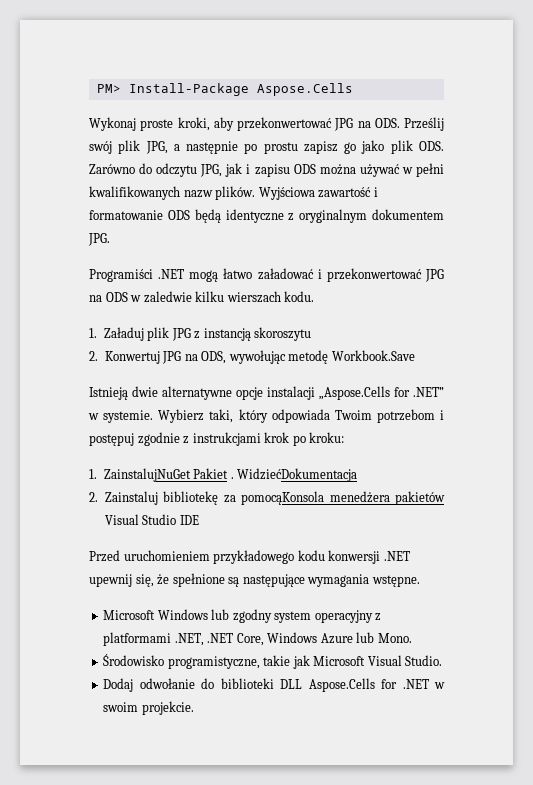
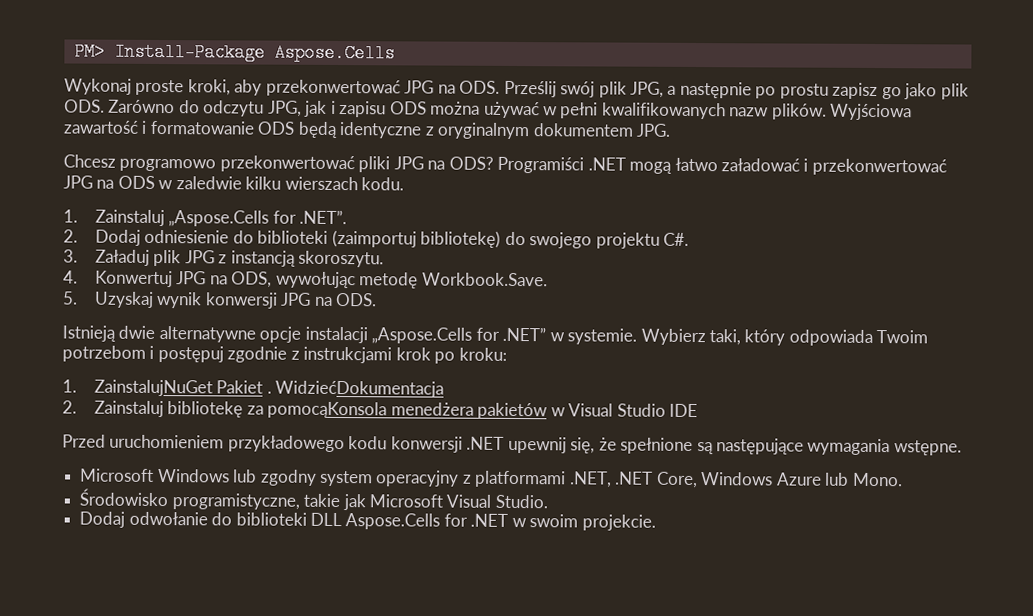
+ Chcesz programowo przekonwertować pliki JPG na ODS?
- 1. Załaduj plik JPG z instancją skoroszytu
- 2. Konwertuj JPG na ODS, wywołując metodę Workbook.Save
+ 1. Zainstaluj „Aspose.Cells for .NET”.
+ 2. Dodaj odniesienie do biblioteki (zaimportuj bibliotekę) do swojego projektu C#.
+ 3. Załaduj plik JPG z instancją skoroszytu.
+ 4. Konwertuj JPG na ODS, wywołując metodę Workbook.Save.
+ 5. Uzyskaj wynik konwersji JPG na ODS.
- 2. Zainstaluj bibliotekę za pomocąKonsola menedżera pakietów Visual Studio IDE
+ 2. Zainstaluj bibliotekę za pomocąKonsola menedżera pakietów w Visual Studio IDE

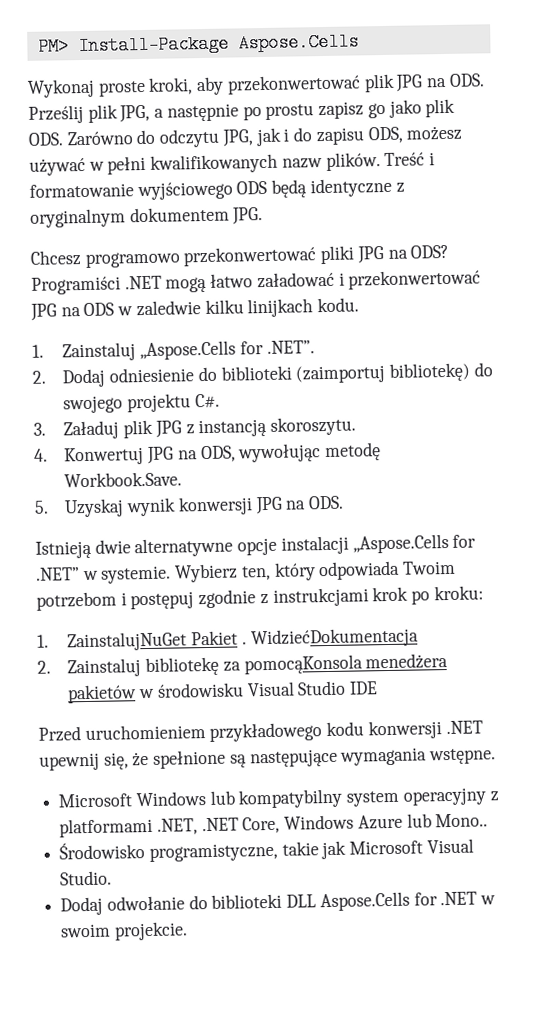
- Wykonaj proste kroki, aby przekonwertować JPG na ODS. Prześlij swój plik JPG, a następnie po prostu zapisz go jako plik ODS. Zarówno do odczytu JPG, jak i zapisu ODS można używać w pełni kwalifikowanych nazw plików.
+ Wykonaj proste kroki, aby przekonwertować plik JPG na ODS. Prześlij plik JPG, a następnie po prostu zapisz go jako plik ODS. Zarówno do odczytu JPG, jak i do zapisu ODS, możesz używać w pełni kwalifikowanych nazw plików.
- Wyjściowa zawartość i formatowanie ODS będą identyczne z oryginalnym dokumentem JPG.
+ Treść i formatowanie wyjściowego ODS będą identyczne z oryginalnym dokumentem JPG.
- Programiści .NET mogą łatwo załadować i przekonwertować JPG na ODS w zaledwie kilku wierszach kodu.
+ Programiści .NET mogą łatwo załadować i przekonwertować JPG na ODS w zaledwie kilku linijkach kodu.
- Wybierz taki, który odpowiada Twoim potrzebom i postępuj zgodnie z instrukcjami krok po kroku:
+ Wybierz ten, który odpowiada Twoim potrzebom i postępuj zgodnie z instrukcjami krok po kroku:
- 2. Zainstaluj bibliotekę za pomocąKonsola menedżera pakietów w Visual Studio IDE
+ 2. Zainstaluj bibliotekę za pomocąKonsola menedżera pakietów w środowisku Visual Studio IDE
- Microsoft Windows lub zgodny system operacyjny z platformami .NET, .NET Core, Windows Azure lub Mono.
+ Microsoft Windows lub kompatybilny system operacyjny z platformami .NET, .NET Core, Windows Azure lub Mono..

